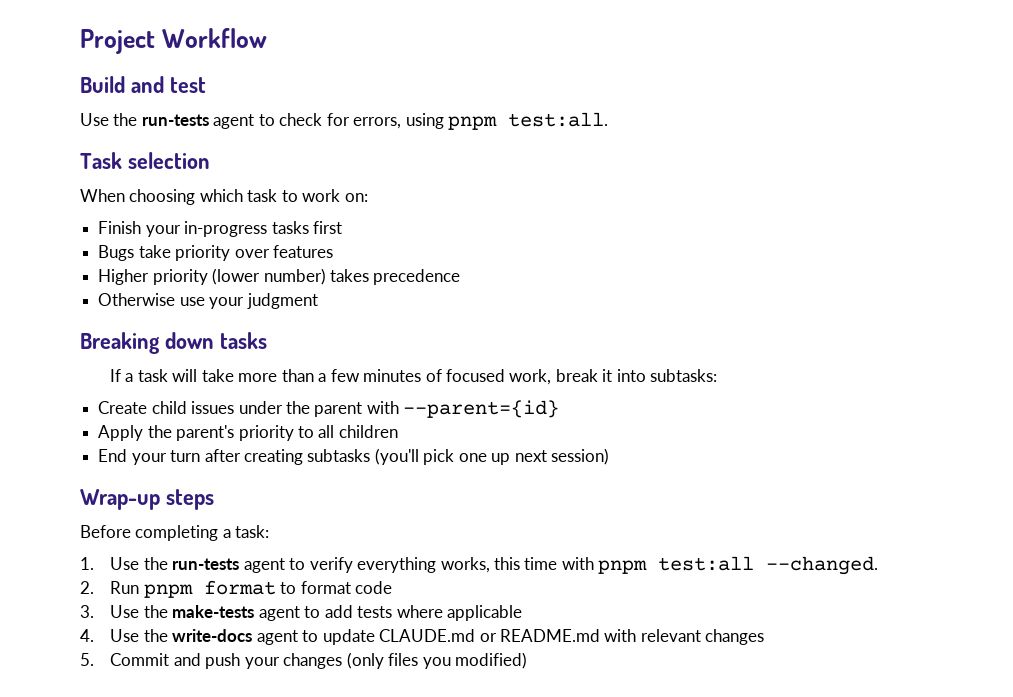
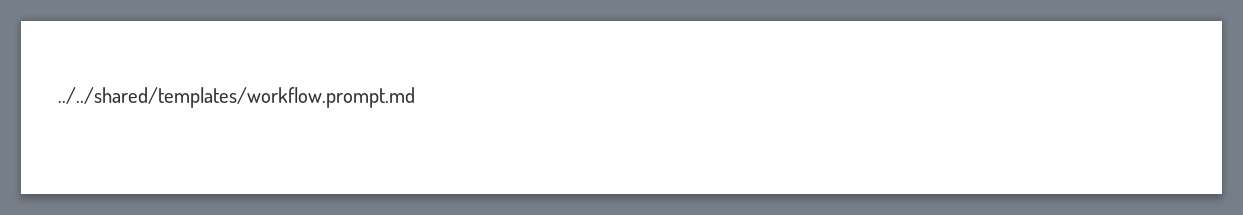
- Project Workflow
- Build and test
- Use the run-tests agent to check for errors, using pnpm test:all.
- Task selection
- When choosing which task to work on:
- Finish your in-progress tasks first
- Bugs take priority over features
- Higher priority (lower number) takes precedence
- Otherwise use your judgment
- Breaking down tasks
- If a task will take more than a few minutes of focused work, break it into subtasks:
- Create child issues under the parent with --parent={id}
- Apply the parent's priority to all children
- End your turn after creating subtasks (you'll pick one up next session)
- Wrap-up steps
- Before completing a task:
- 1. Use the run-tests agent to verify everything works, this time with pnpm test:all --changed.
- 2. Run pnpm format to format code
- 3. Use the make-tests agent to add tests where applicable
- 4. Use the write-docs agent to update CLAUDE.md or README.md with relevant changes
- 5. Commit and push your changes (only files you modified)
+ ../../shared/templates/workflow.prompt.md

